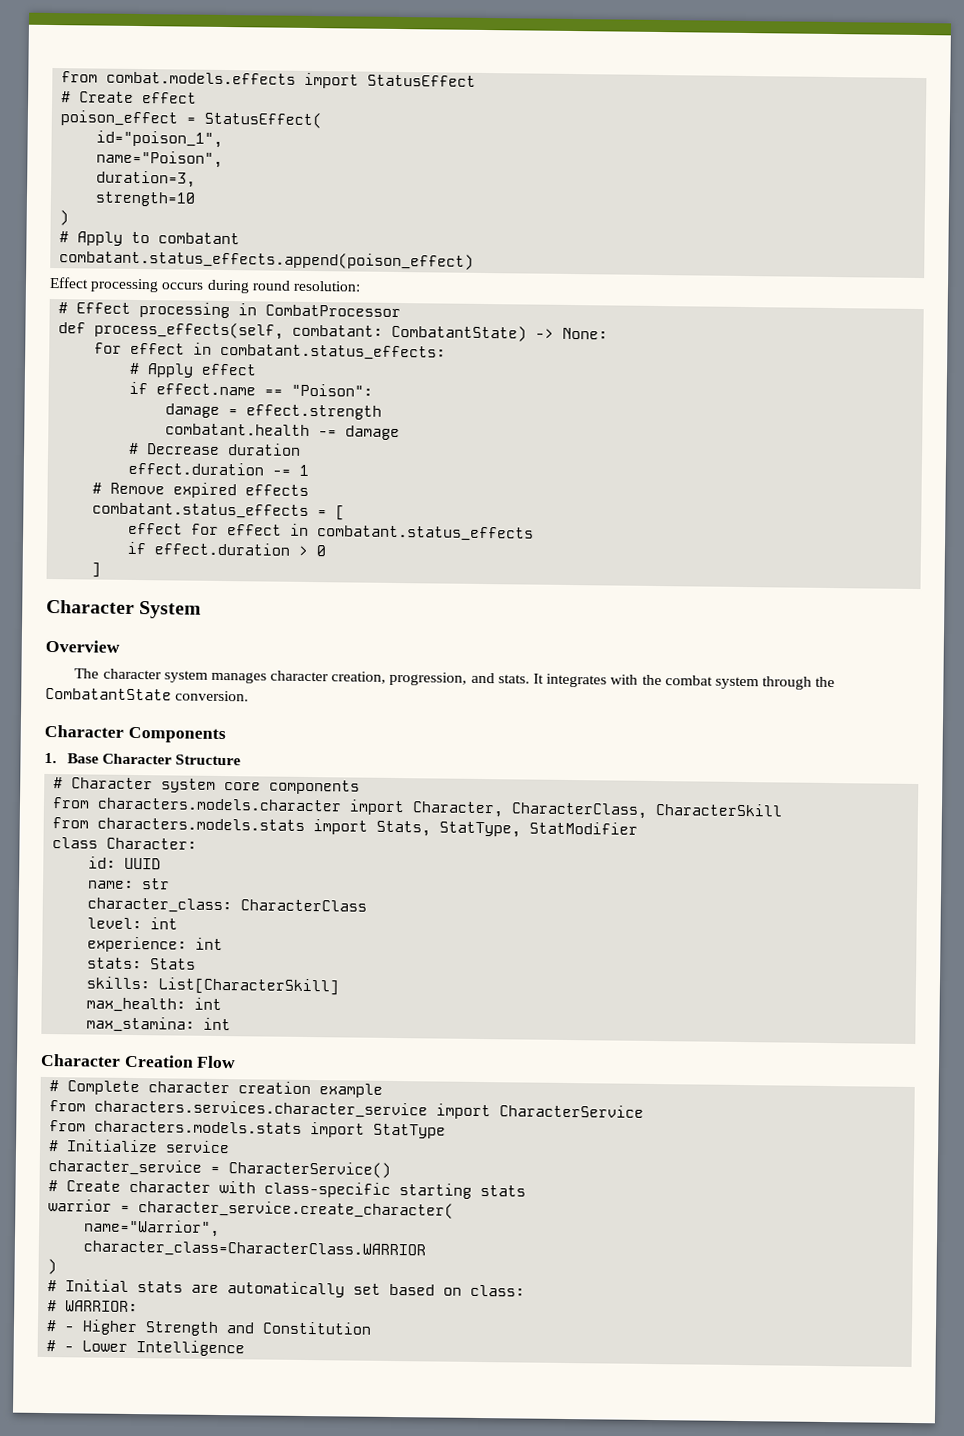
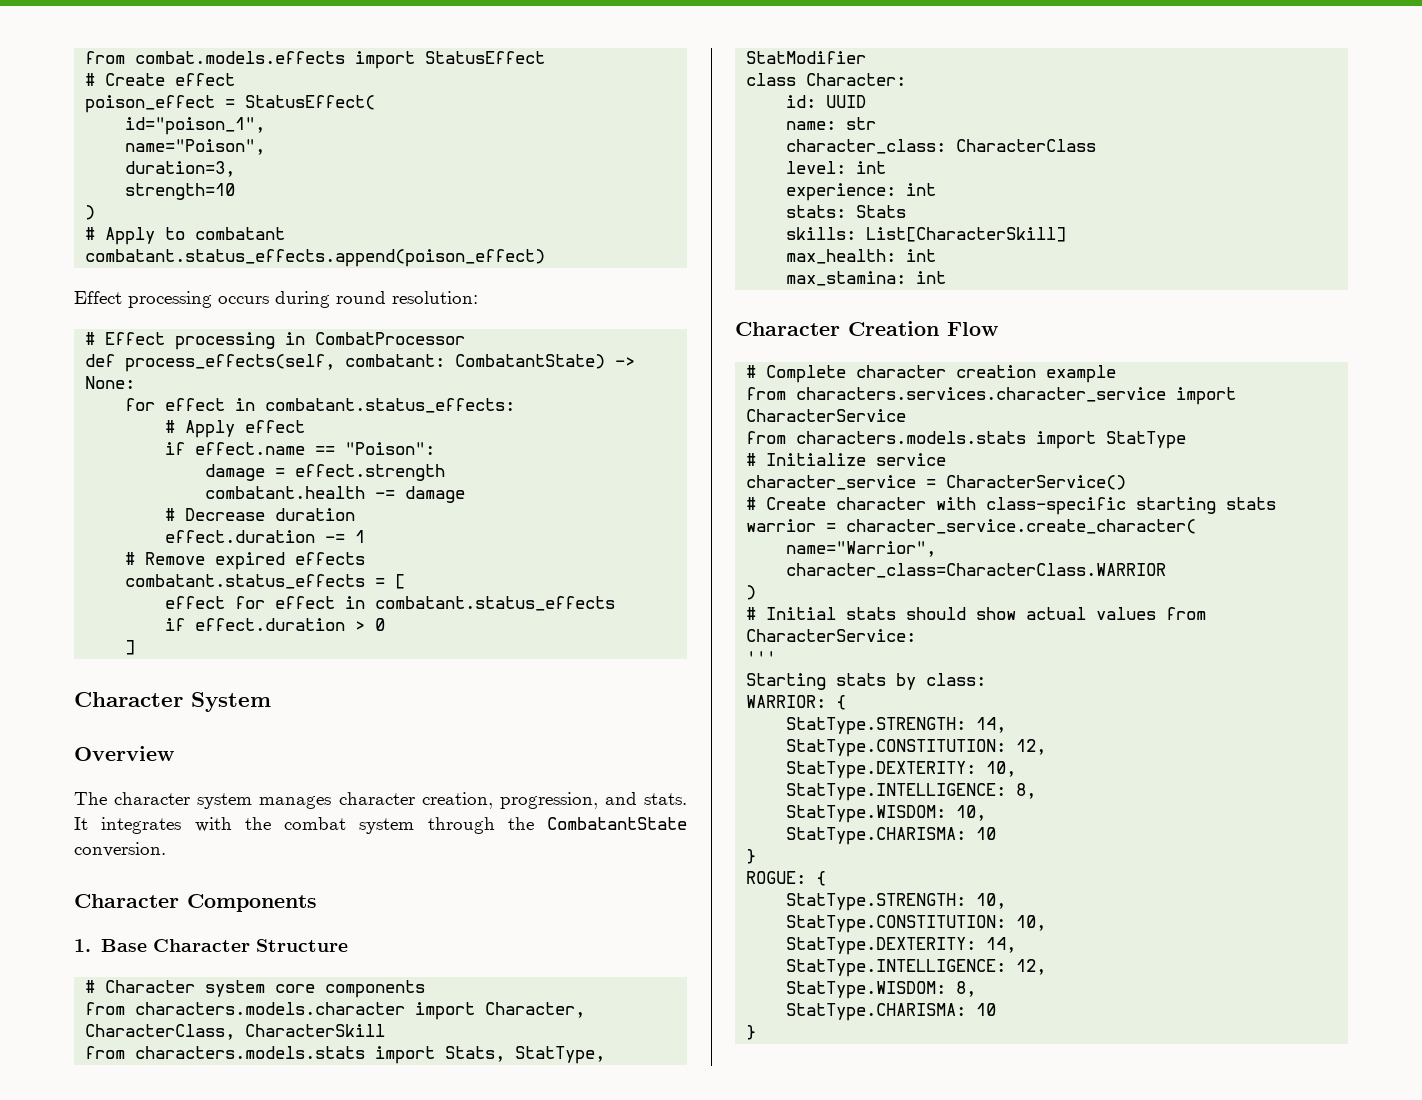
- # Initial stats are automatically set based on class:
+ # Initial stats should show actual values from CharacterService:
+ '''
+ Starting stats by class:
- # WARRIOR:
- # - Higher Strength and Constitution
- # - Lower Intelligence
+ WARRIOR: {
+ StatType.STRENGTH: 14,
+ StatType.CONSTITUTION: 12,
+ StatType.DEXTERITY: 10,
+ StatType.INTELLIGENCE: 8,
+ StatType.WISDOM: 10,
+ StatType.CHARISMA: 10
+ }
+ ROGUE: {
+ StatType.STRENGTH: 10,
+ StatType.CONSTITUTION: 10,
+ StatType.DEXTERITY: 14,
+ StatType.INTELLIGENCE: 12,
+ StatType.WISDOM: 8,
+ StatType.CHARISMA: 10
+ }

